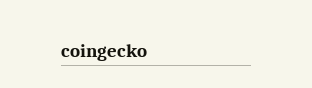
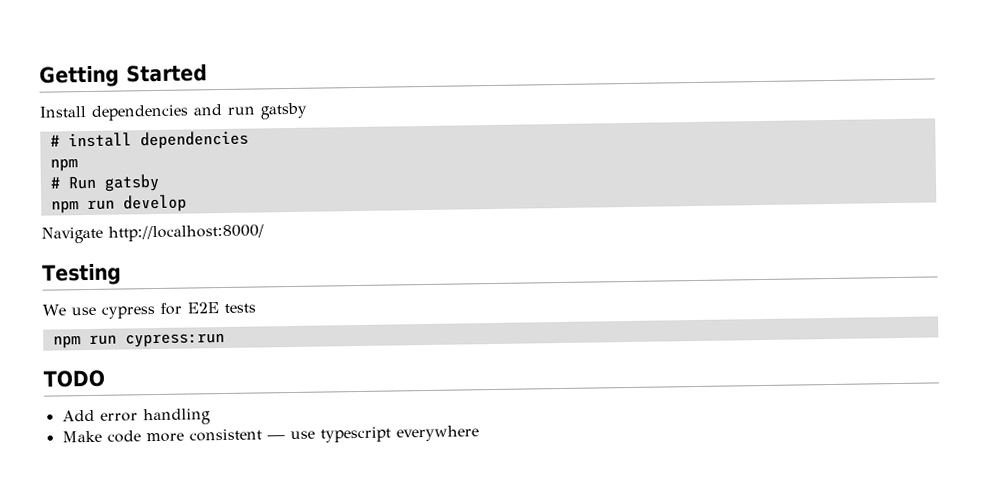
- coingecko
+ Getting Started
+ Install dependencies and run gatsby
+ # install dependencies
+ npm
+ # Run gatsby
+ npm run develop
+ Navigate http://localhost:8000/
+ Testing
+ We use cypress for E2E tests
+ npm run cypress:run
+ TODO
+ Add error handling
+ Make code more consistent — use typescript everywhere

